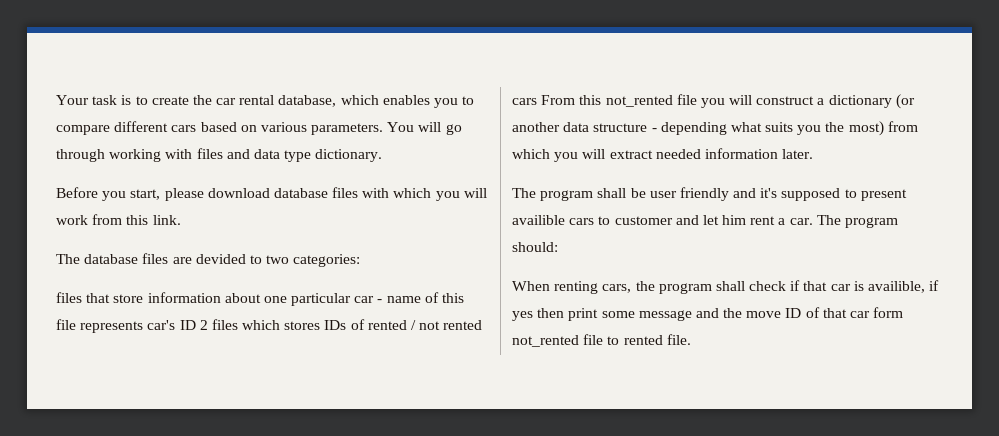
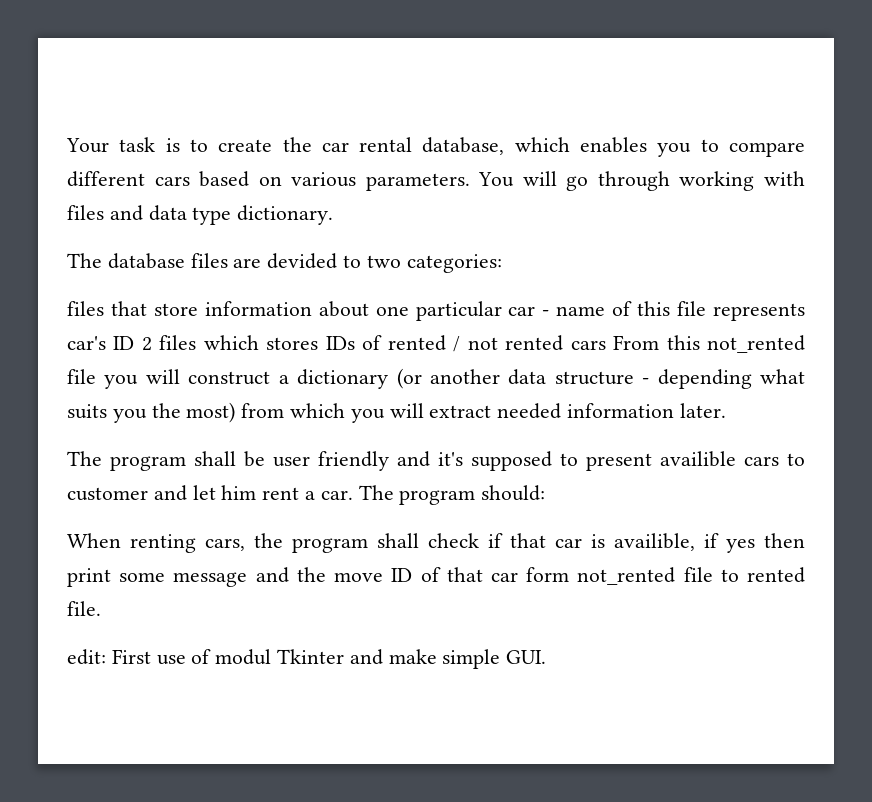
- Before you start, please download database files with which you will work from this link.
+ edit: First use of modul Tkinter and make simple GUI.

